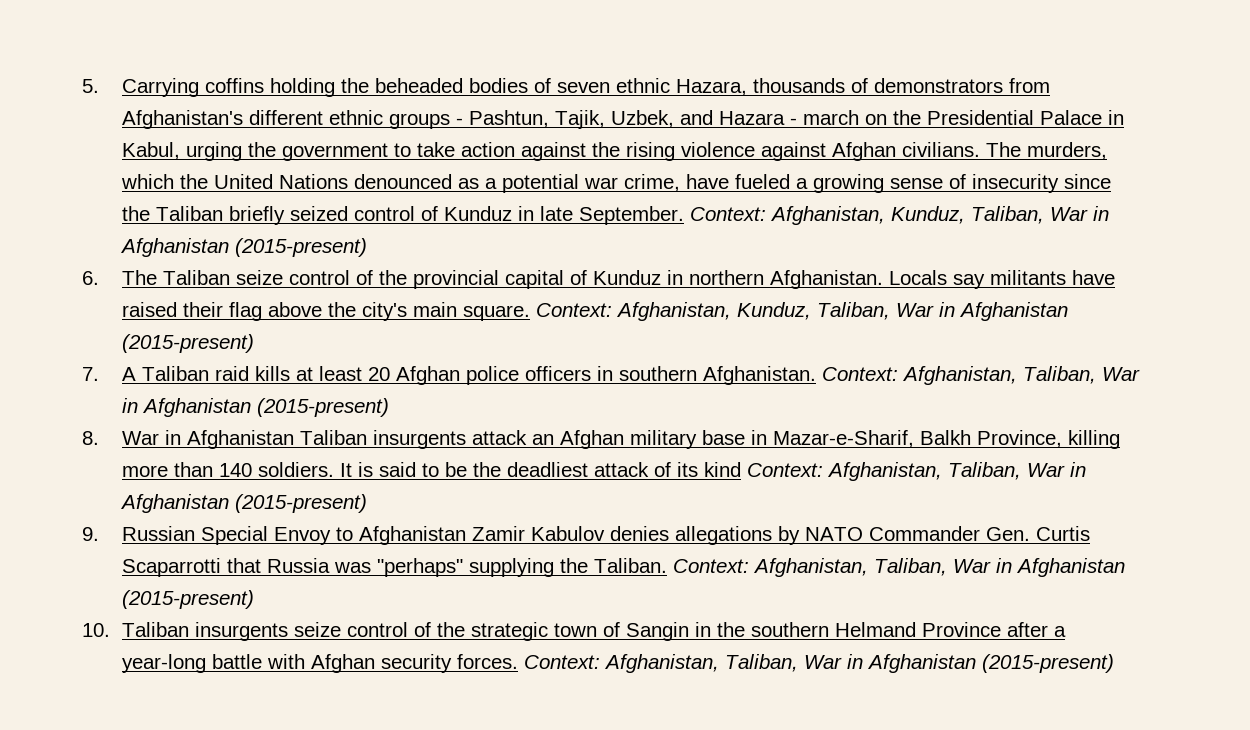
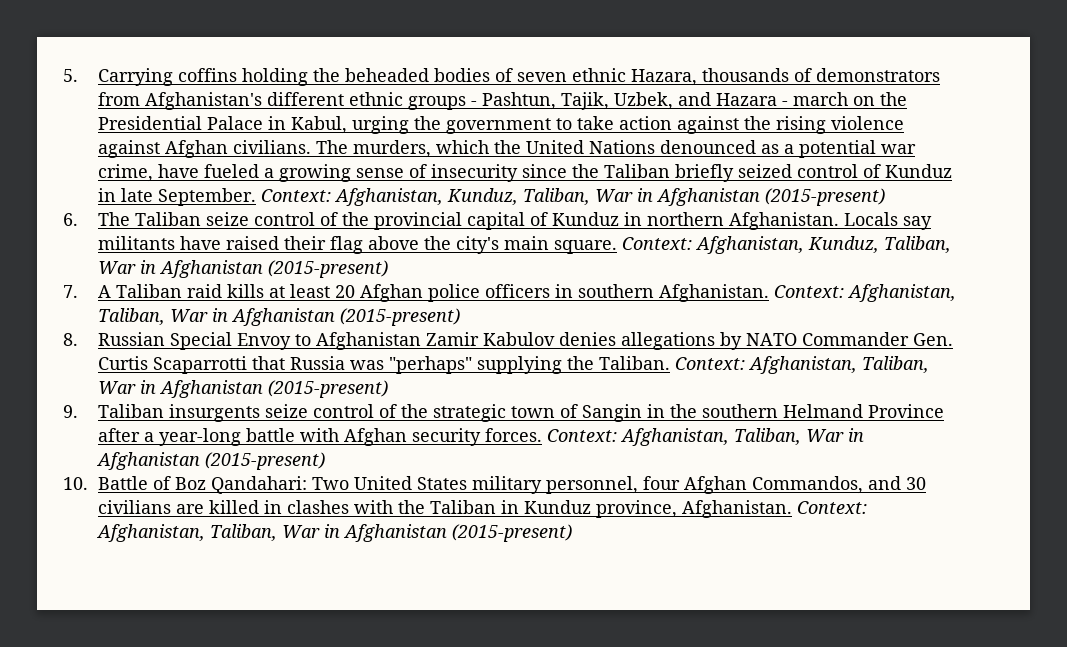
- 8. War in Afghanistan Taliban insurgents attack an Afghan military base in Mazar-e-Sharif, Balkh Province, killing more than 140 soldiers. It is said to be the deadliest attack of its kind Context: Afghanistan, Taliban, War in Afghanistan (2015-present)
- 9. Russian Special Envoy to Afghanistan Zamir Kabulov denies allegations by NATO Commander Gen. Curtis Scaparrotti that Russia was "perhaps" supplying the Taliban.
+ 8. Russian Special Envoy to Afghanistan Zamir Kabulov denies allegations by NATO Commander Gen. Curtis Scaparrotti that Russia was "perhaps" supplying the Taliban.
- 10. Taliban insurgents seize control of the strategic town of Sangin in the southern Helmand Province after a year-long battle with Afghan security forces.
+ 9. Taliban insurgents seize control of the strategic town of Sangin in the southern Helmand Province after a year-long battle with Afghan security forces.
+ 10. Battle of Boz Qandahari: Two United States military personnel, four Afghan Commandos, and 30 civilians are killed in clashes with the Taliban in Kunduz province, Afghanistan. Context: Afghanistan, Taliban, War in Afghanistan (2015-present)

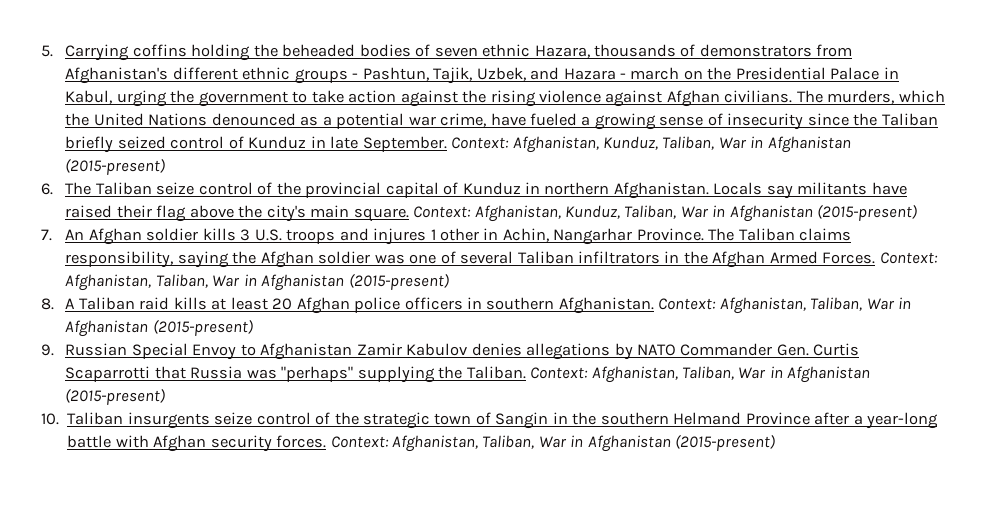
- 7. A Taliban raid kills at least 20 Afghan police officers in southern Afghanistan.
+ 7. An Afghan soldier kills 3 U.S. troops and injures 1 other in Achin, Nangarhar Province. The Taliban claims responsibility, saying the Afghan soldier was one of several Taliban infiltrators in the Afghan Armed Forces. Context: Afghanistan, Taliban, War in Afghanistan (2015-present)
+ 8. A Taliban raid kills at least 20 Afghan police officers in southern Afghanistan.
- 8. Russian Special Envoy to Afghanistan Zamir Kabulov denies allegations by NATO Commander Gen. Curtis Scaparrotti that Russia was "perhaps" supplying the Taliban.
+ 9. Russian Special Envoy to Afghanistan Zamir Kabulov denies allegations by NATO Commander Gen. Curtis Scaparrotti that Russia was "perhaps" supplying the Taliban.
- 9. Taliban insurgents seize control of the strategic town of Sangin in the southern Helmand Province after a year-long battle with Afghan security forces.
+ 10. Taliban insurgents seize control of the strategic town of Sangin in the southern Helmand Province after a year-long battle with Afghan security forces.
- 10. Battle of Boz Qandahari: Two United States military personnel, four Afghan Commandos, and 30 civilians are killed in clashes with the Taliban in Kunduz province, Afghanistan. Context: Afghanistan, Taliban, War in Afghanistan (2015-present)

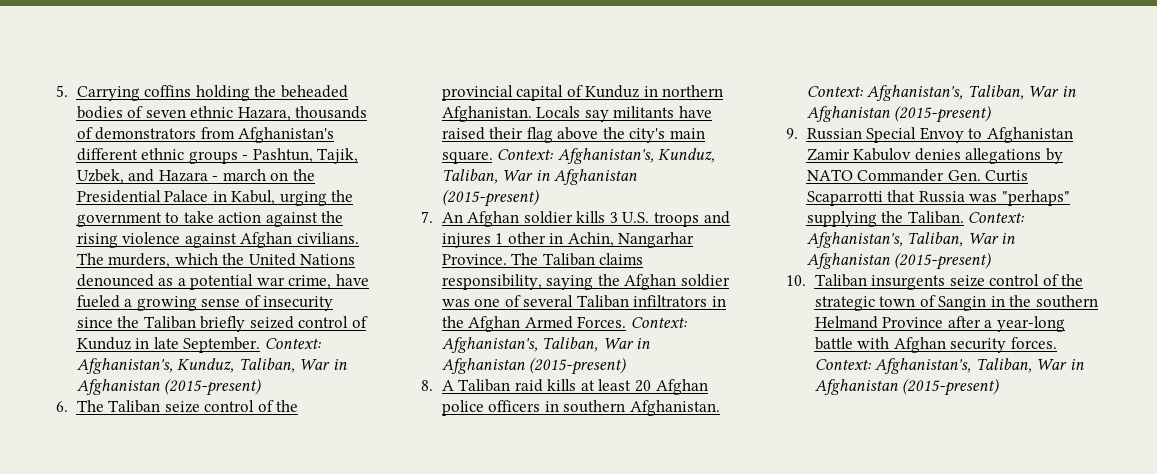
- The murders, which the United Nations denounced as a potential war crime, have fueled a growing sense of insecurity since the Taliban briefly seized control of Kunduz in late September. Context: Afghanistan, Kunduz, Taliban, War in Afghanistan (2015-present)
+ The murders, which the United Nations denounced as a potential war crime, have fueled a growing sense of insecurity since the Taliban briefly seized control of Kunduz in late September. Context: Afghanistan's, Kunduz, Taliban, War in Afghanistan (2015-present)
- Locals say militants have raised their flag above the city's main square. Context: Afghanistan, Kunduz, Taliban, War in Afghanistan (2015-present)
+ Locals say militants have raised their flag above the city's main square. Context: Afghanistan's, Kunduz, Taliban, War in Afghanistan (2015-present)
- The Taliban claims responsibility, saying the Afghan soldier was one of several Taliban infiltrators in the Afghan Armed Forces. Context: Afghanistan, Taliban, War in Afghanistan (2015-present)
+ The Taliban claims responsibility, saying the Afghan soldier was one of several Taliban infiltrators in the Afghan Armed Forces. Context: Afghanistan's, Taliban, War in Afghanistan (2015-present)
- 8. A Taliban raid kills at least 20 Afghan police officers in southern Afghanistan. Context: Afghanistan, Taliban, War in Afghanistan (2015-present)
+ 8. A Taliban raid kills at least 20 Afghan police officers in southern Afghanistan. Context: Afghanistan's, Taliban, War in Afghanistan (2015-present)
- 9. Russian Special Envoy to Afghanistan Zamir Kabulov denies allegations by NATO Commander Gen. Curtis Scaparrotti that Russia was "perhaps" supplying the Taliban. Context: Afghanistan, Taliban, War in Afghanistan (2015-present)
+ 9. Russian Special Envoy to Afghanistan Zamir Kabulov denies allegations by NATO Commander Gen. Curtis Scaparrotti that Russia was "perhaps" supplying the Taliban. Context: Afghanistan's, Taliban, War in Afghanistan (2015-present)
- 10. Taliban insurgents seize control of the strategic town of Sangin in the southern Helmand Province after a year-long battle with Afghan security forces. Context: Afghanistan, Taliban, War in Afghanistan (2015-present)
+ 10. Taliban insurgents seize control of the strategic town of Sangin in the southern Helmand Province after a year-long battle with Afghan security forces. Context: Afghanistan's, Taliban, War in Afghanistan (2015-present)

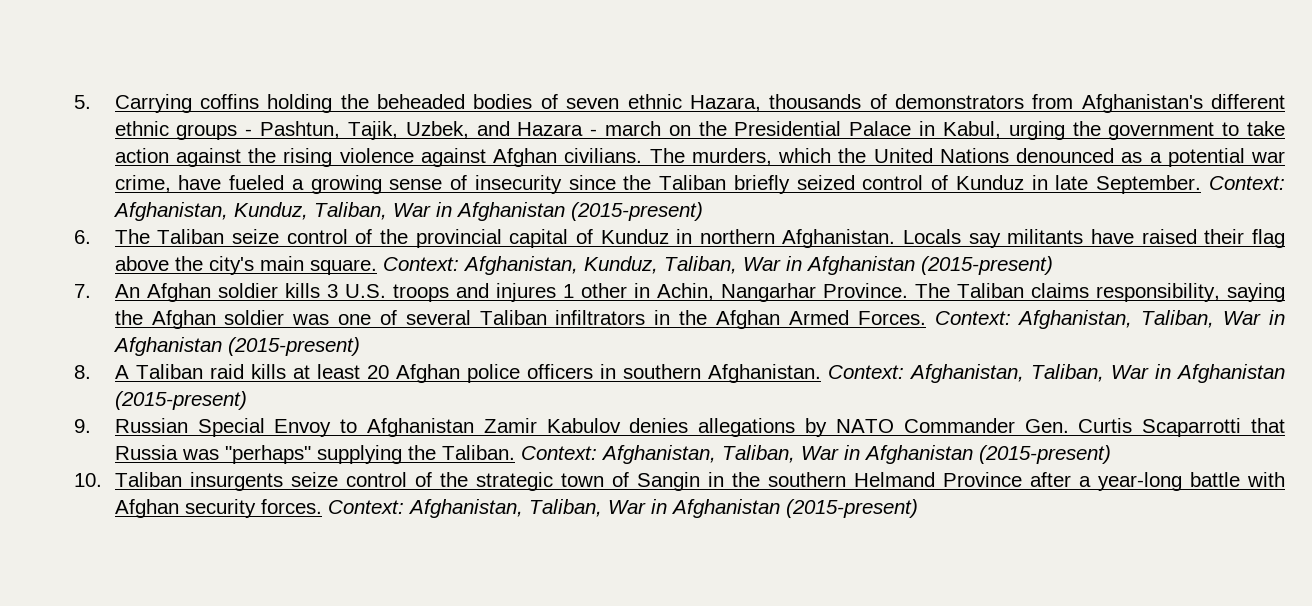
- The murders, which the United Nations denounced as a potential war crime, have fueled a growing sense of insecurity since the Taliban briefly seized control of Kunduz in late September. Context: Afghanistan's, Kunduz, Taliban, War in Afghanistan (2015-present)
+ The murders, which the United Nations denounced as a potential war crime, have fueled a growing sense of insecurity since the Taliban briefly seized control of Kunduz in late September. Context: Afghanistan, Kunduz, Taliban, War in Afghanistan (2015-present)
- Locals say militants have raised their flag above the city's main square. Context: Afghanistan's, Kunduz, Taliban, War in Afghanistan (2015-present)
+ Locals say militants have raised their flag above the city's main square. Context: Afghanistan, Kunduz, Taliban, War in Afghanistan (2015-present)
- The Taliban claims responsibility, saying the Afghan soldier was one of several Taliban infiltrators in the Afghan Armed Forces. Context: Afghanistan's, Taliban, War in Afghanistan (2015-present)
+ The Taliban claims responsibility, saying the Afghan soldier was one of several Taliban infiltrators in the Afghan Armed Forces. Context: Afghanistan, Taliban, War in Afghanistan (2015-present)
- 8. A Taliban raid kills at least 20 Afghan police officers in southern Afghanistan. Context: Afghanistan's, Taliban, War in Afghanistan (2015-present)
+ 8. A Taliban raid kills at least 20 Afghan police officers in southern Afghanistan. Context: Afghanistan, Taliban, War in Afghanistan (2015-present)
- 9. Russian Special Envoy to Afghanistan Zamir Kabulov denies allegations by NATO Commander Gen. Curtis Scaparrotti that Russia was "perhaps" supplying the Taliban. Context: Afghanistan's, Taliban, War in Afghanistan (2015-present)
+ 9. Russian Special Envoy to Afghanistan Zamir Kabulov denies allegations by NATO Commander Gen. Curtis Scaparrotti that Russia was "perhaps" supplying the Taliban. Context: Afghanistan, Taliban, War in Afghanistan (2015-present)
- 10. Taliban insurgents seize control of the strategic town of Sangin in the southern Helmand Province after a year-long battle with Afghan security forces. Context: Afghanistan's, Taliban, War in Afghanistan (2015-present)
+ 10. Taliban insurgents seize control of the strategic town of Sangin in the southern Helmand Province after a year-long battle with Afghan security forces. Context: Afghanistan, Taliban, War in Afghanistan (2015-present)

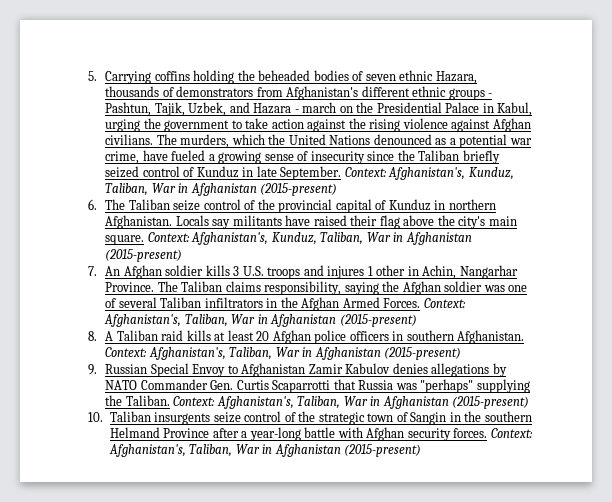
- The murders, which the United Nations denounced as a potential war crime, have fueled a growing sense of insecurity since the Taliban briefly seized control of Kunduz in late September. Context: Afghanistan, Kunduz, Taliban, War in Afghanistan (2015-present)
+ The murders, which the United Nations denounced as a potential war crime, have fueled a growing sense of insecurity since the Taliban briefly seized control of Kunduz in late September. Context: Afghanistan's, Kunduz, Taliban, War in Afghanistan (2015-present)
- Locals say militants have raised their flag above the city's main square. Context: Afghanistan, Kunduz, Taliban, War in Afghanistan (2015-present)
+ Locals say militants have raised their flag above the city's main square. Context: Afghanistan's, Kunduz, Taliban, War in Afghanistan (2015-present)
- The Taliban claims responsibility, saying the Afghan soldier was one of several Taliban infiltrators in the Afghan Armed Forces. Context: Afghanistan, Taliban, War in Afghanistan (2015-present)
+ The Taliban claims responsibility, saying the Afghan soldier was one of several Taliban infiltrators in the Afghan Armed Forces. Context: Afghanistan's, Taliban, War in Afghanistan (2015-present)
- 8. A Taliban raid kills at least 20 Afghan police officers in southern Afghanistan. Context: Afghanistan, Taliban, War in Afghanistan (2015-present)
+ 8. A Taliban raid kills at least 20 Afghan police officers in southern Afghanistan. Context: Afghanistan's, Taliban, War in Afghanistan (2015-present)
- 9. Russian Special Envoy to Afghanistan Zamir Kabulov denies allegations by NATO Commander Gen. Curtis Scaparrotti that Russia was "perhaps" supplying the Taliban. Context: Afghanistan, Taliban, War in Afghanistan (2015-present)
+ 9. Russian Special Envoy to Afghanistan Zamir Kabulov denies allegations by NATO Commander Gen. Curtis Scaparrotti that Russia was "perhaps" supplying the Taliban. Context: Afghanistan's, Taliban, War in Afghanistan (2015-present)
- 10. Taliban insurgents seize control of the strategic town of Sangin in the southern Helmand Province after a year-long battle with Afghan security forces. Context: Afghanistan, Taliban, War in Afghanistan (2015-present)
+ 10. Taliban insurgents seize control of the strategic town of Sangin in the southern Helmand Province after a year-long battle with Afghan security forces. Context: Afghanistan's, Taliban, War in Afghanistan (2015-present)

